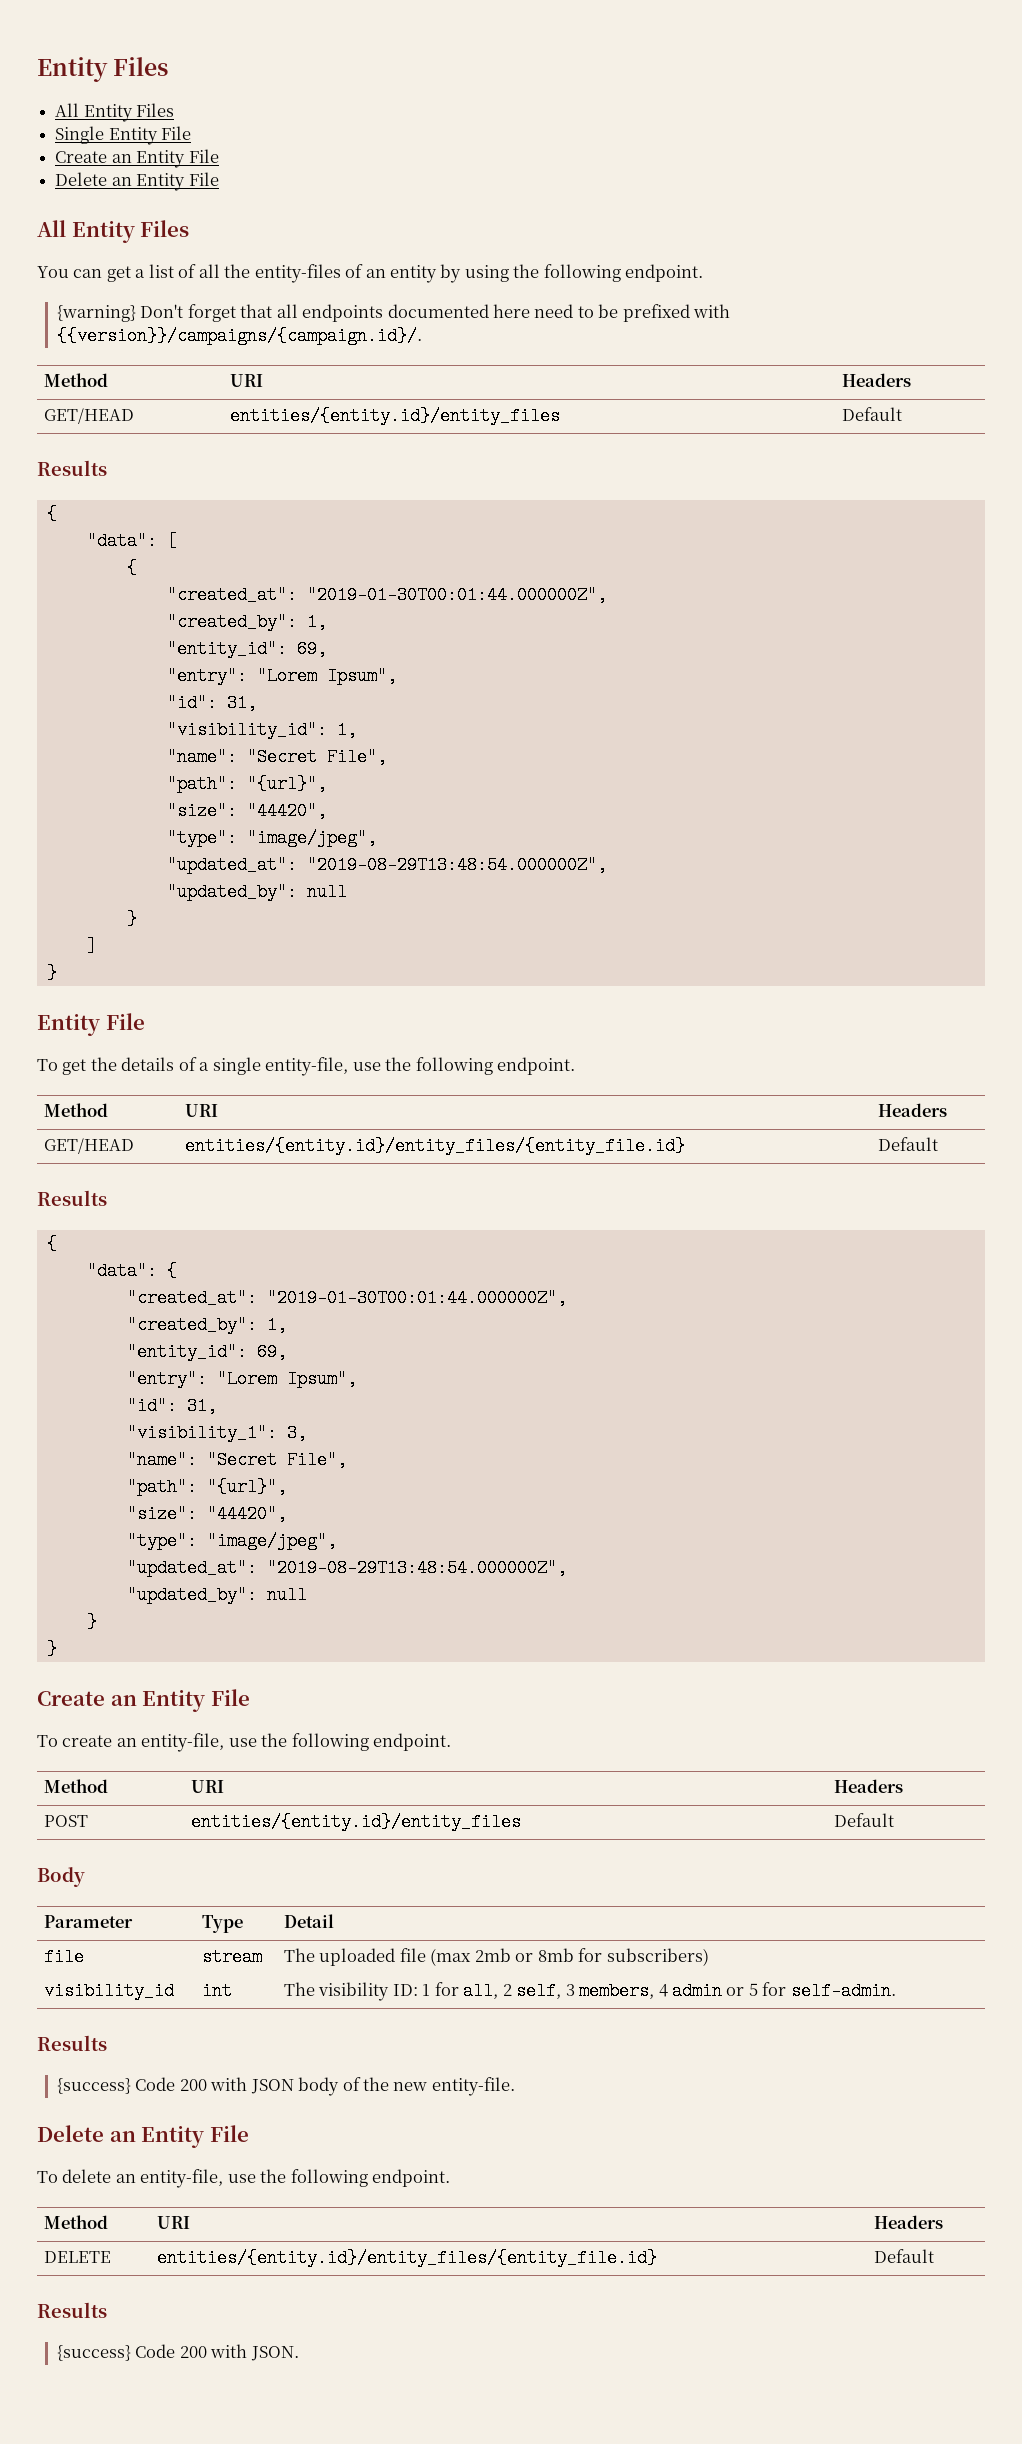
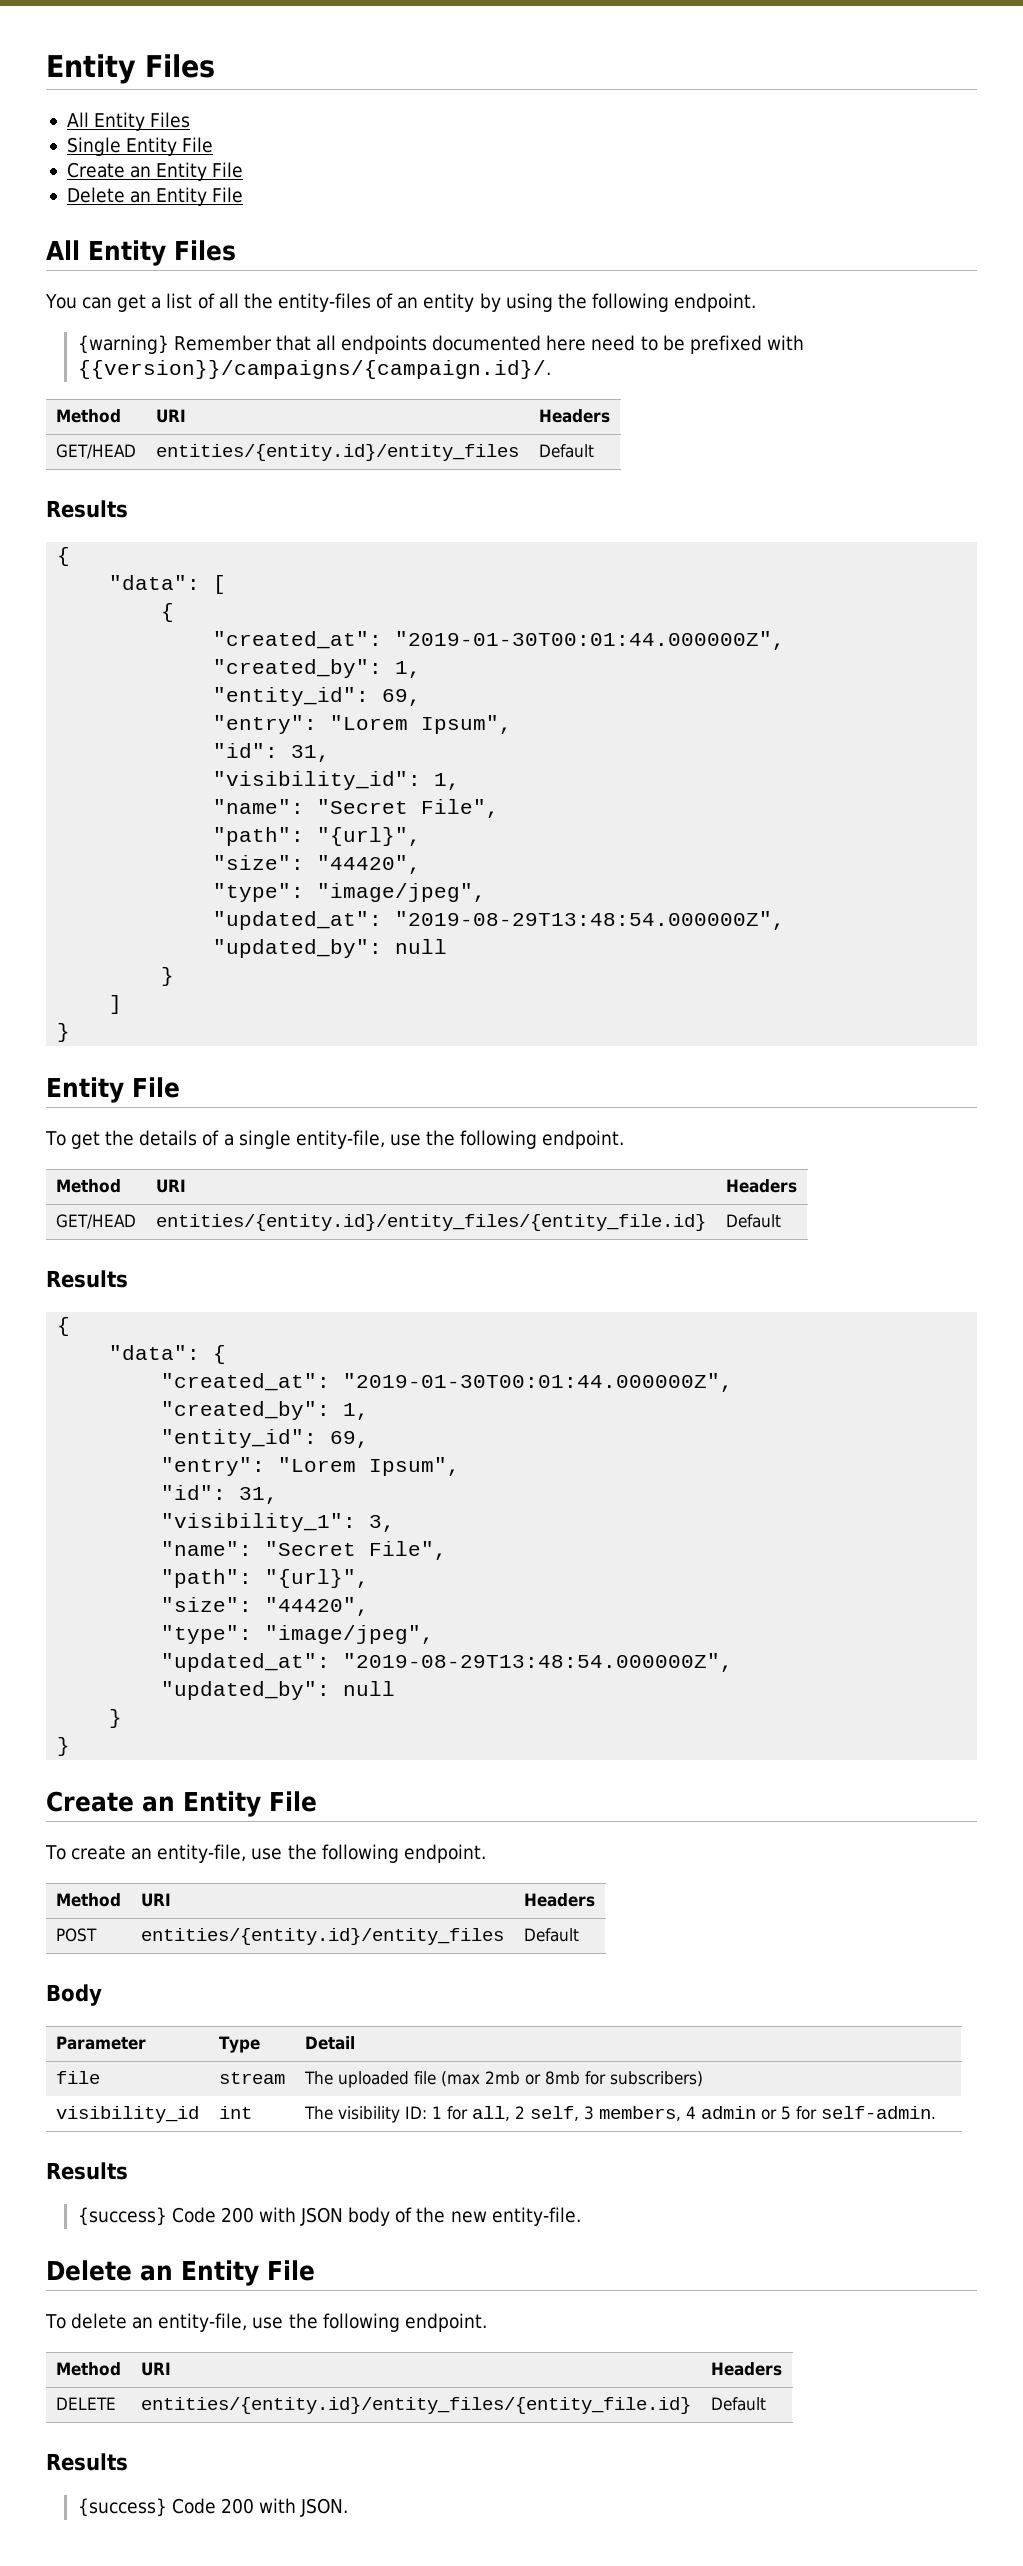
- {warning} Don't forget that all endpoints documented here need to be prefixed with {{version}}/campaigns/{campaign.id}/.
+ {warning} Remember that all endpoints documented here need to be prefixed with {{version}}/campaigns/{campaign.id}/.

